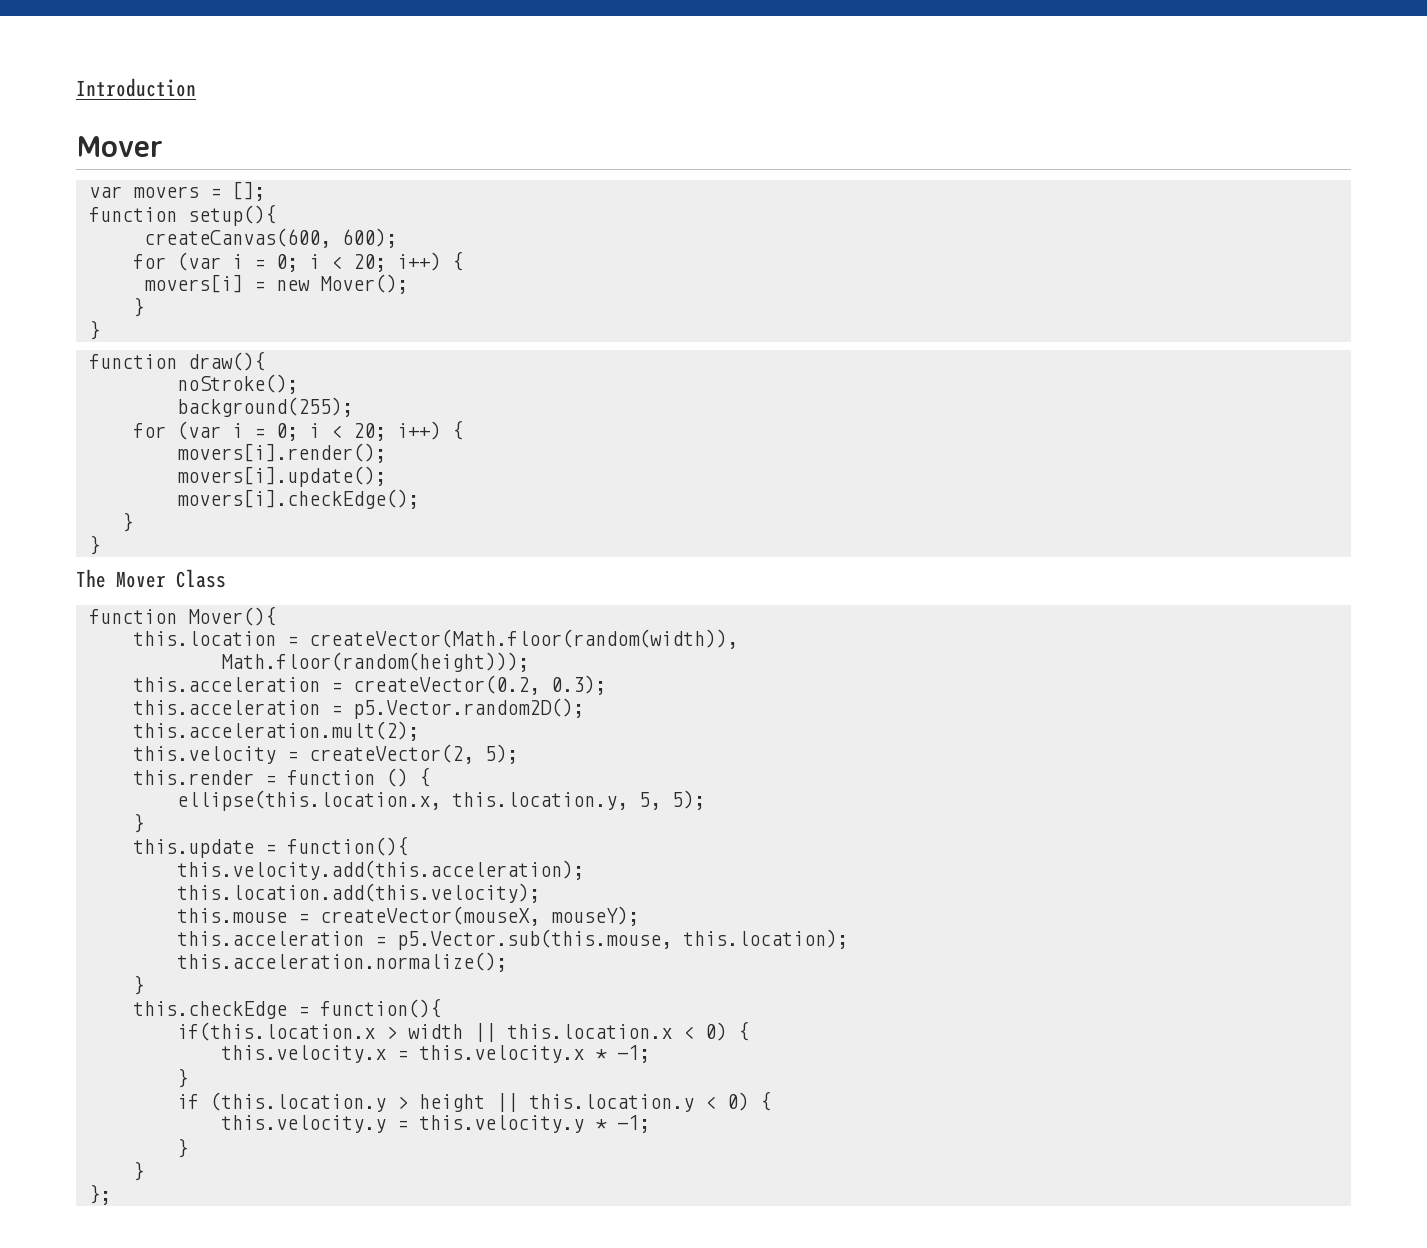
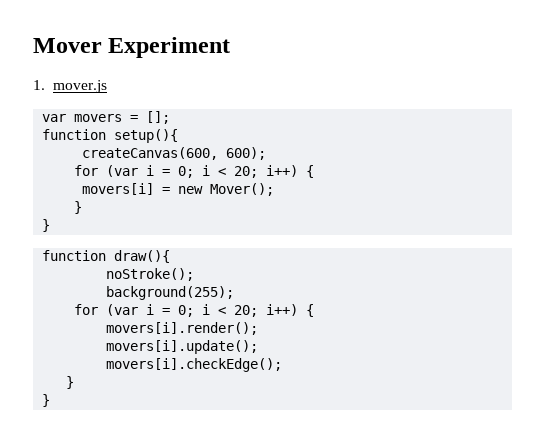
- Introduction
- Mover
+ Mover Experiment
+ 1. mover.js
- The Mover Class
- function Mover(){
- this.location = createVector(Math.floor(random(width)),
- Math.floor(random(height)));
- this.acceleration = createVector(0.2, 0.3);
- this.acceleration = p5.Vector.random2D();
- this.acceleration.mult(2);
- this.velocity = createVector(2, 5);
- this.render = function () {
- ellipse(this.location.x, this.location.y, 5, 5);
- }
- this.update = function(){
- this.velocity.add(this.acceleration);
- this.location.add(this.velocity);
- this.mouse = createVector(mouseX, mouseY);
- this.acceleration = p5.Vector.sub(this.mouse, this.location);
- this.acceleration.normalize();
- }
- this.checkEdge = function(){
- if(this.location.x > width || this.location.x < 0) {
- this.velocity.x = this.velocity.x * -1;
- }
- if (this.location.y > height || this.location.y < 0) {
- this.velocity.y = this.velocity.y * -1;
- }
- }
- };

